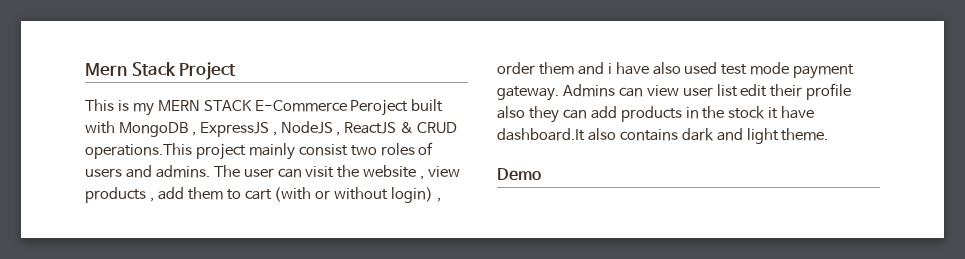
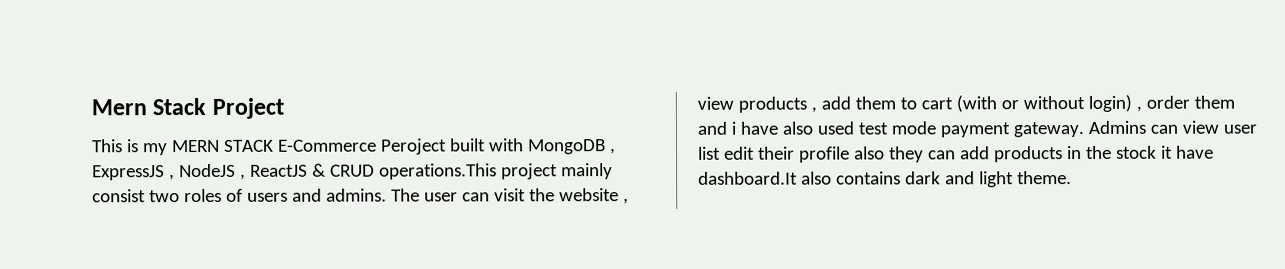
- Demo

